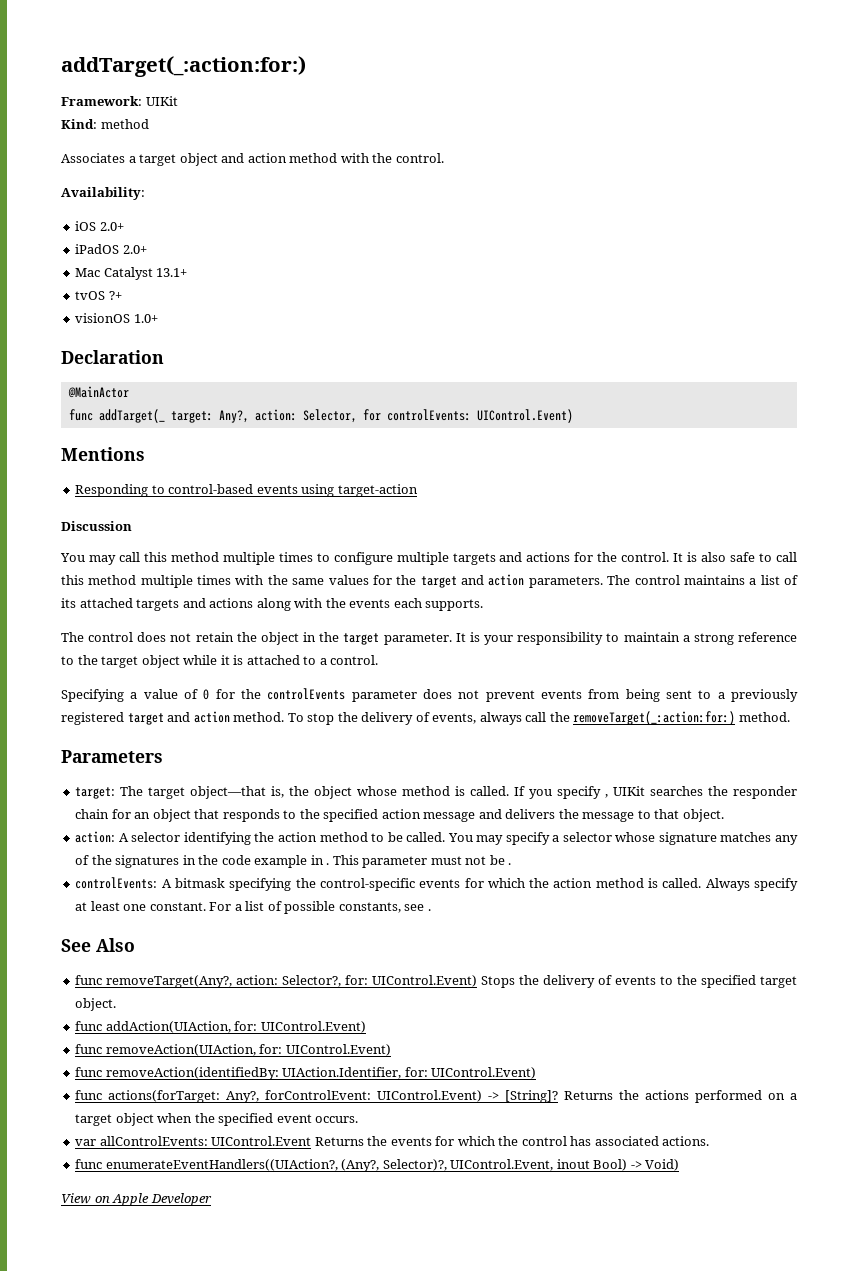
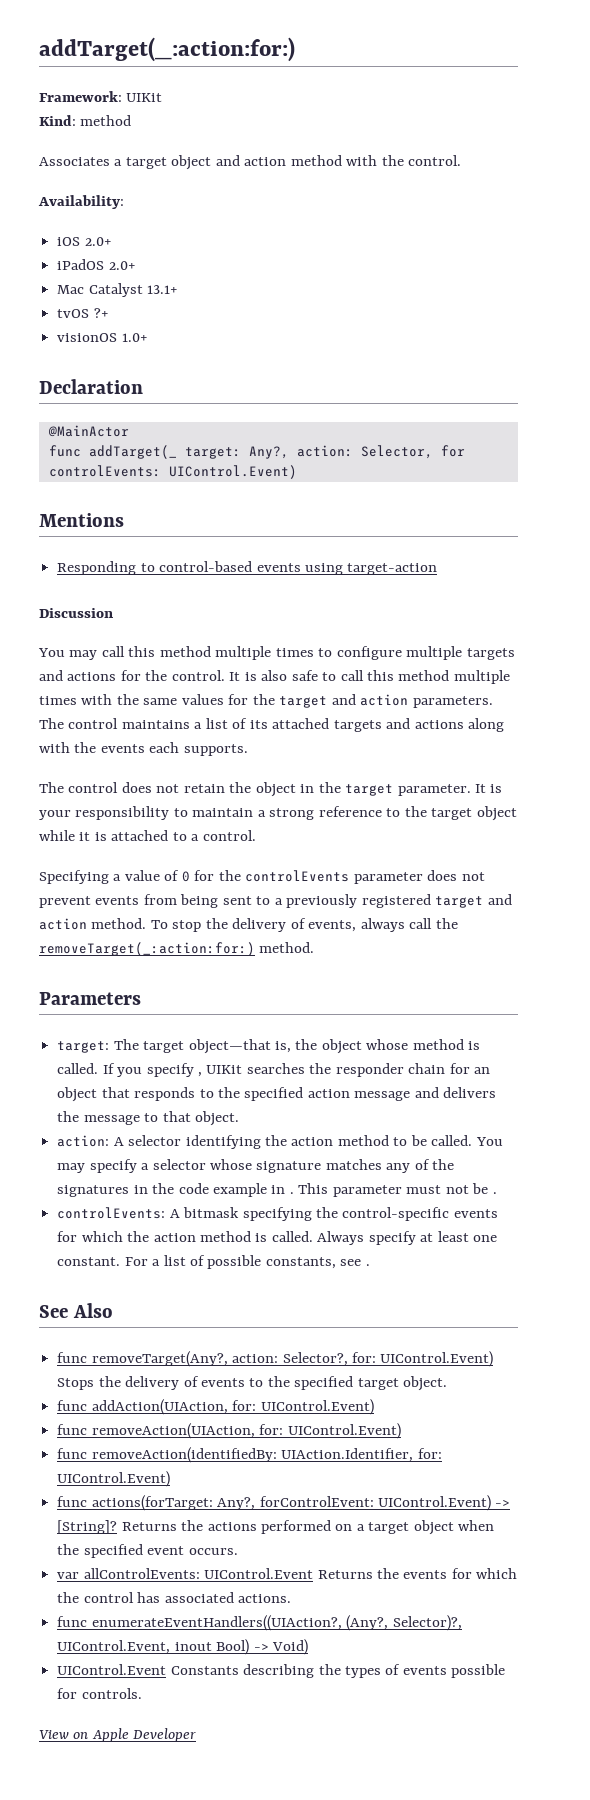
+ UIControl.Event Constants describing the types of events possible for controls.

